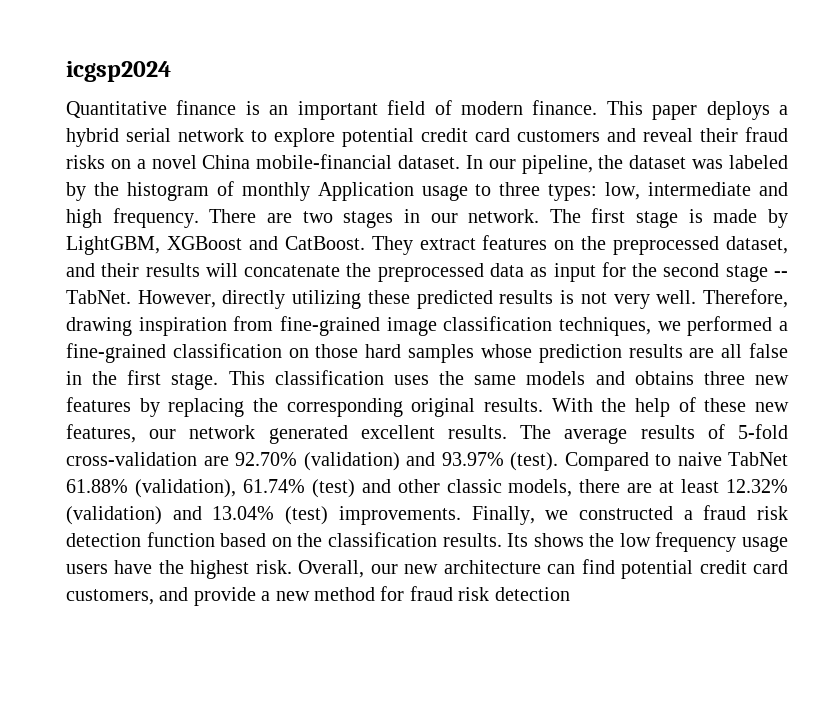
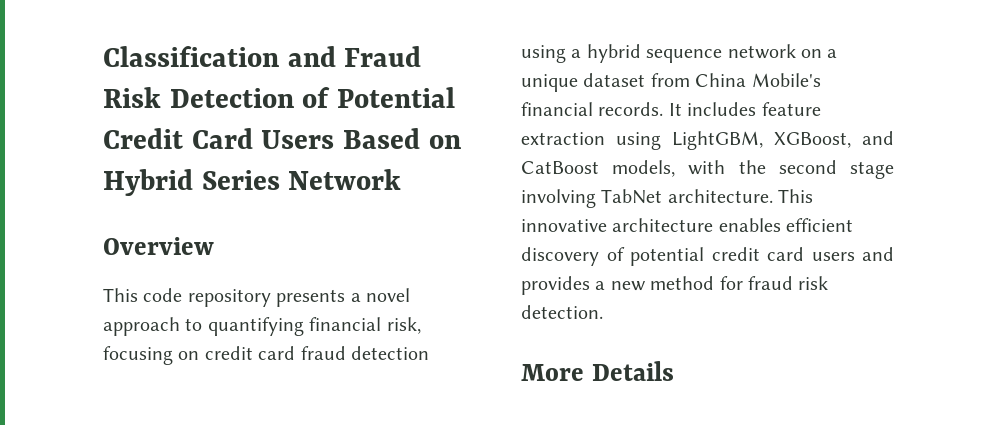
- icgsp2024
- Quantitative finance is an important field of modern finance. This paper deploys a hybrid serial network to explore potential credit card customers and reveal their fraud risks on a novel China mobile-financial dataset. In our pipeline, the dataset was labeled by the histogram of monthly Application usage to three types: low, intermediate and high frequency. There are two stages in our network. The first stage is made by LightGBM, XGBoost and CatBoost. They extract features on the preprocessed dataset, and their results will concatenate the preprocessed data as input for the second stage -- TabNet. However, directly utilizing these predicted results is not very well. Therefore, drawing inspiration from fine-grained image classification techniques, we performed a fine-grained classification on those hard samples whose prediction results are all false in the first stage. This classification uses the same models and obtains three new features by replacing the corresponding original results. With the help of these new features, our network generated excellent results. The average results of 5-fold cross-validation are 92.70% (validation) and 93.97% (test). Compared to naive TabNet 61.88% (validation), 61.74% (test) and other classic models, there are at least 12.32% (validation) and 13.04% (test) improvements. Finally, we constructed a fraud risk detection function based on the classification results. Its shows the low frequency usage users have the highest risk. Overall, our new architecture can find potential credit card customers, and provide a new method for fraud risk detection
+ Classification and Fraud Risk Detection of Potential Credit Card Users Based on Hybrid Series Network
+ Overview
+ This code repository presents a novel approach to quantifying financial risk, focusing on credit card fraud detection using a hybrid sequence network on a unique dataset from China Mobile's financial records. It includes feature extraction using LightGBM, XGBoost, and CatBoost models, with the second stage involving TabNet architecture. This innovative architecture enables efficient discovery of potential credit card users and provides a new method for fraud risk detection.
+ More Details

